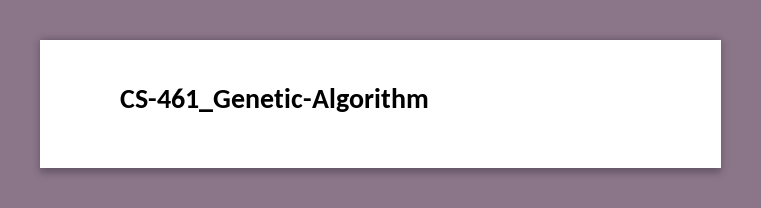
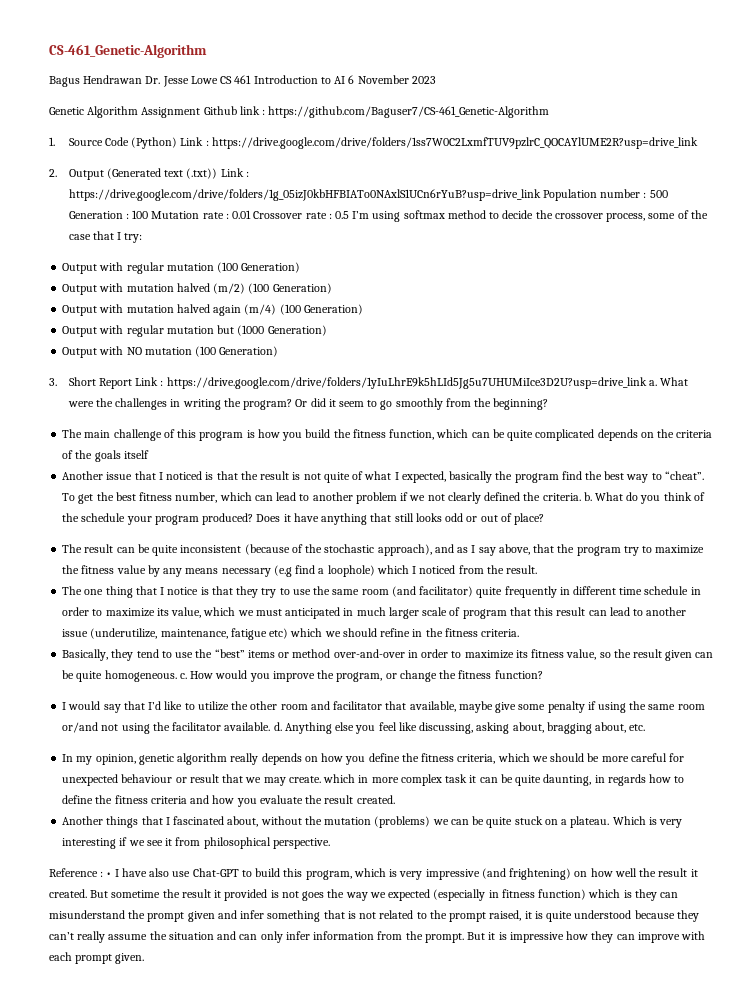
+ Bagus Hendrawan Dr. Jesse Lowe CS 461 Introduction to AI 6 November 2023
+ Genetic Algorithm Assignment Github link : https://github.com/Baguser7/CS-461_Genetic-Algorithm
+ 1. Source Code (Python) Link : https://drive.google.com/drive/folders/1ss7W0C2LxmfTUV9pzlrC_QOCAYlUME2R?usp=drive_link
+ 2. Output (Generated text (.txt)) Link : https://drive.google.com/drive/folders/1g_05izJ0kbHFBIATo0NAxlS1UCn6rYuB?usp=drive_link Population number : 500 Generation : 100 Mutation rate : 0.01 Crossover rate : 0.5 I’m using softmax method to decide the crossover process, some of the case that I try:
+ Output with regular mutation (100 Generation)
+ Output with mutation halved (m/2) (100 Generation)
+ Output with mutation halved again (m/4) (100 Generation)
+ Output with regular mutation but (1000 Generation)
+ Output with NO mutation (100 Generation)
+ 3. Short Report Link : https://drive.google.com/drive/folders/1yIuLhrE9k5hLId5Jg5u7UHUMiIce3D2U?usp=drive_link a. What were the challenges in writing the program? Or did it seem to go smoothly from the beginning?
+ The main challenge of this program is how you build the fitness function, which can be quite complicated depends on the criteria of the goals itself
+ Another issue that I noticed is that the result is not quite of what I expected, basically the program find the best way to “cheat”. To get the best fitness number, which can lead to another problem if we not clearly defined the criteria. b. What do you think of the schedule your program produced? Does it have anything that still looks odd or out of place?
+ The result can be quite inconsistent (because of the stochastic approach), and as I say above, that the program try to maximize the fitness value by any means necessary (e.g find a loophole) which I noticed from the result.
+ The one thing that I notice is that they try to use the same room (and facilitator) quite frequently in different time schedule in order to maximize its value, which we must anticipated in much larger scale of program that this result can lead to another issue (underutilize, maintenance, fatigue etc) which we should refine in the fitness criteria.
+ Basically, they tend to use the “best” items or method over-and-over in order to maximize its fitness value, so the result given can be quite homogeneous. c. How would you improve the program, or change the fitness function?
+ I would say that I’d like to utilize the other room and facilitator that available, maybe give some penalty if using the same room or/and not using the facilitator available. d. Anything else you feel like discussing, asking about, bragging about, etc.
+ In my opinion, genetic algorithm really depends on how you define the fitness criteria, which we should be more careful for unexpected behaviour or result that we may create. which in more complex task it can be quite daunting, in regards how to define the fitness criteria and how you evaluate the result created.
+ Another things that I fascinated about, without the mutation (problems) we can be quite stuck on a plateau. Which is very interesting if we see it from philosophical perspective.
+ Reference : • I have also use Chat-GPT to build this program, which is very impressive (and frightening) on how well the result it created. But sometime the result it provided is not goes the way we expected (especially in fitness function) which is they can misunderstand the prompt given and infer something that is not related to the prompt raised, it is quite understood because they can’t really assume the situation and can only infer information from the prompt. But it is impressive how they can improve with each prompt given.

